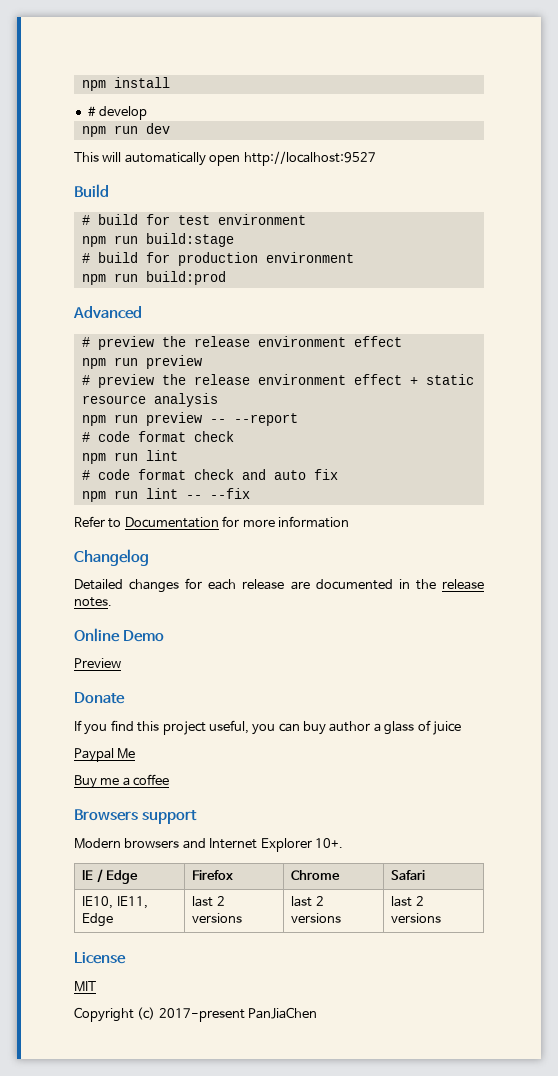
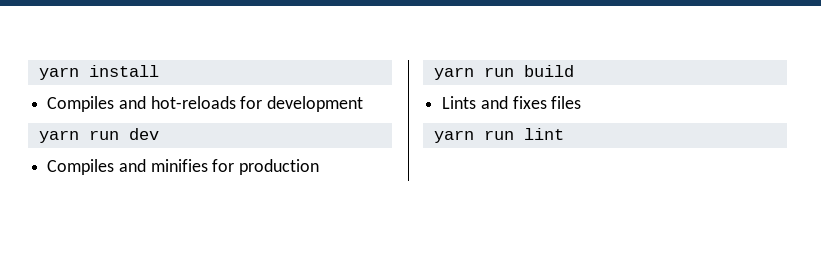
- npm install
+ yarn install
- # develop
- npm run dev
- This will automatically open http://localhost:9527
- Build
- # build for test environment
- npm run build:stage
- # build for production environment
- npm run build:prod
- Advanced
- # preview the release environment effect
- npm run preview
- # preview the release environment effect + static resource analysis
- npm run preview -- --report
- # code format check
- npm run lint
- # code format check and auto fix
- npm run lint -- --fix
- Refer to Documentation for more information
- Changelog
- Detailed changes for each release are documented in the release notes.
- Online Demo
- Preview
- Donate
- If you find this project useful, you can buy author a glass of juice
- Paypal Me
- Buy me a coffee
- Browsers support
- Modern browsers and Internet Explorer 10+.
- IE / Edge | Firefox | Chrome | Safari
- IE10, IE11, Edge | last 2 versions | last 2 versions | last 2 versions
- License
- MIT
- Copyright (c) 2017-present PanJiaChen
+ Compiles and hot-reloads for development
+ yarn run dev
+ Compiles and minifies for production
+ yarn run build
+ Lints and fixes files
+ yarn run lint

